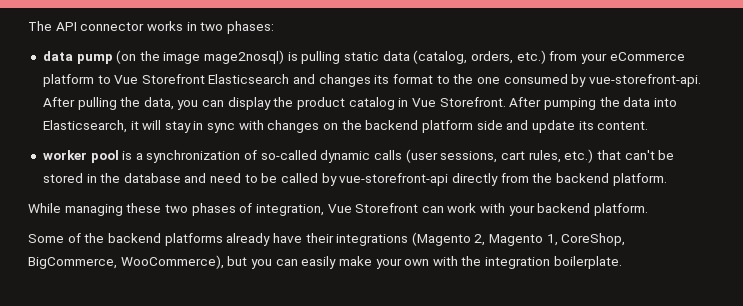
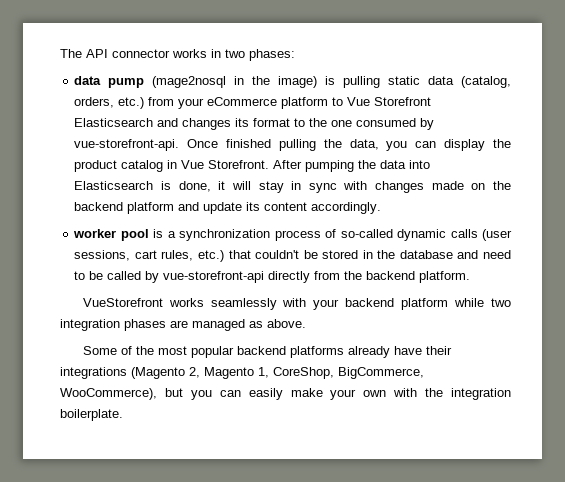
- data pump (on the image mage2nosql) is pulling static data (catalog, orders, etc.) from your eCommerce platform to Vue Storefront Elasticsearch and changes its format to the one consumed by vue-storefront-api.
+ data pump (mage2nosql in the image) is pulling static data (catalog, orders, etc.) from your eCommerce platform to Vue Storefront Elasticsearch and changes its format to the one consumed by vue-storefront-api.
- After pulling the data, you can display the product catalog in Vue Storefront.
+ Once finished pulling the data, you can display the product catalog in Vue Storefront.
- After pumping the data into Elasticsearch, it will stay in sync with changes on the backend platform side and update its content.
+ After pumping the data into Elasticsearch is done, it will stay in sync with changes made on the backend platform and update its content accordingly.
- worker pool is a synchronization of so-called dynamic calls (user sessions, cart rules, etc.) that can't be stored in the database and need to be called by vue-storefront-api directly from the backend platform.
+ worker pool is a synchronization process of so-called dynamic calls (user sessions, cart rules, etc.) that couldn't be stored in the database and need to be called by vue-storefront-api directly from the backend platform.
- While managing these two phases of integration, Vue Storefront can work with your backend platform.
+ VueStorefront works seamlessly with your backend platform while two integration phases are managed as above.
- Some of the backend platforms already have their integrations (Magento 2, Magento 1, CoreShop, BigCommerce, WooCommerce), but you can easily make your own with the integration boilerplate.
+ Some of the most popular backend platforms already have their integrations (Magento 2, Magento 1, CoreShop, BigCommerce, WooCommerce), but you can easily make your own with the integration boilerplate.

